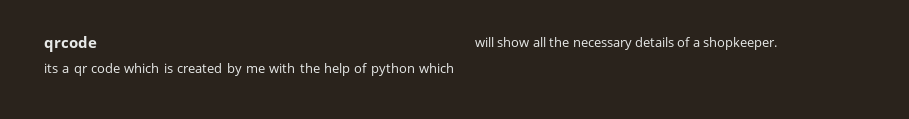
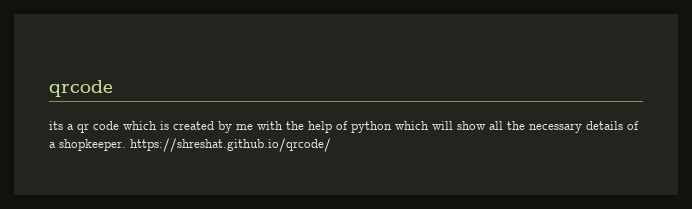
- its a qr code which is created by me with the help of python which will show all the necessary details of a shopkeeper.
+ its a qr code which is created by me with the help of python which will show all the necessary details of a shopkeeper. https://shreshat.github.io/qrcode/

